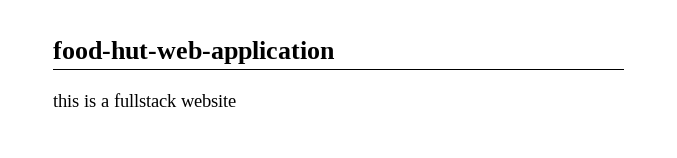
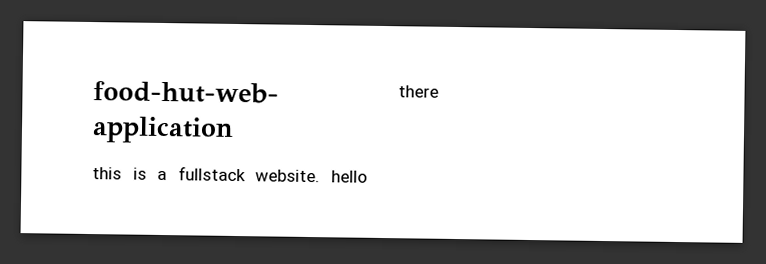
- this is a fullstack website
+ this is a fullstack website. hello there

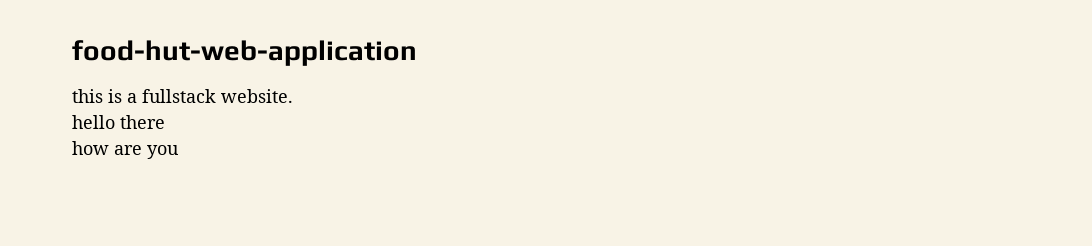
- this is a fullstack website. hello there
+ this is a fullstack website.
+ hello there
+ how are you

